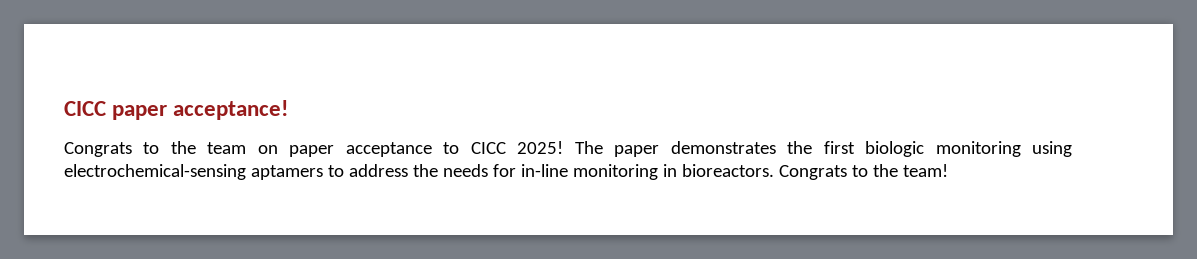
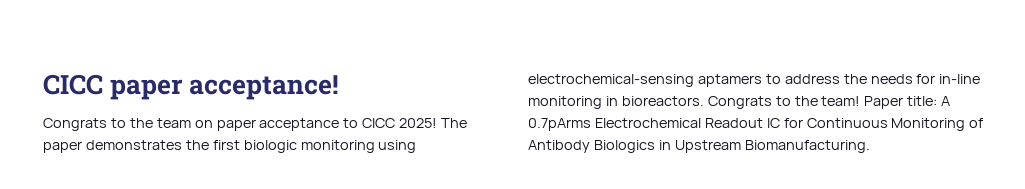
+ Paper title: A 0.7pArms Electrochemical Readout IC for Continuous Monitoring of Antibody Biologics in Upstream Biomanufacturing.

